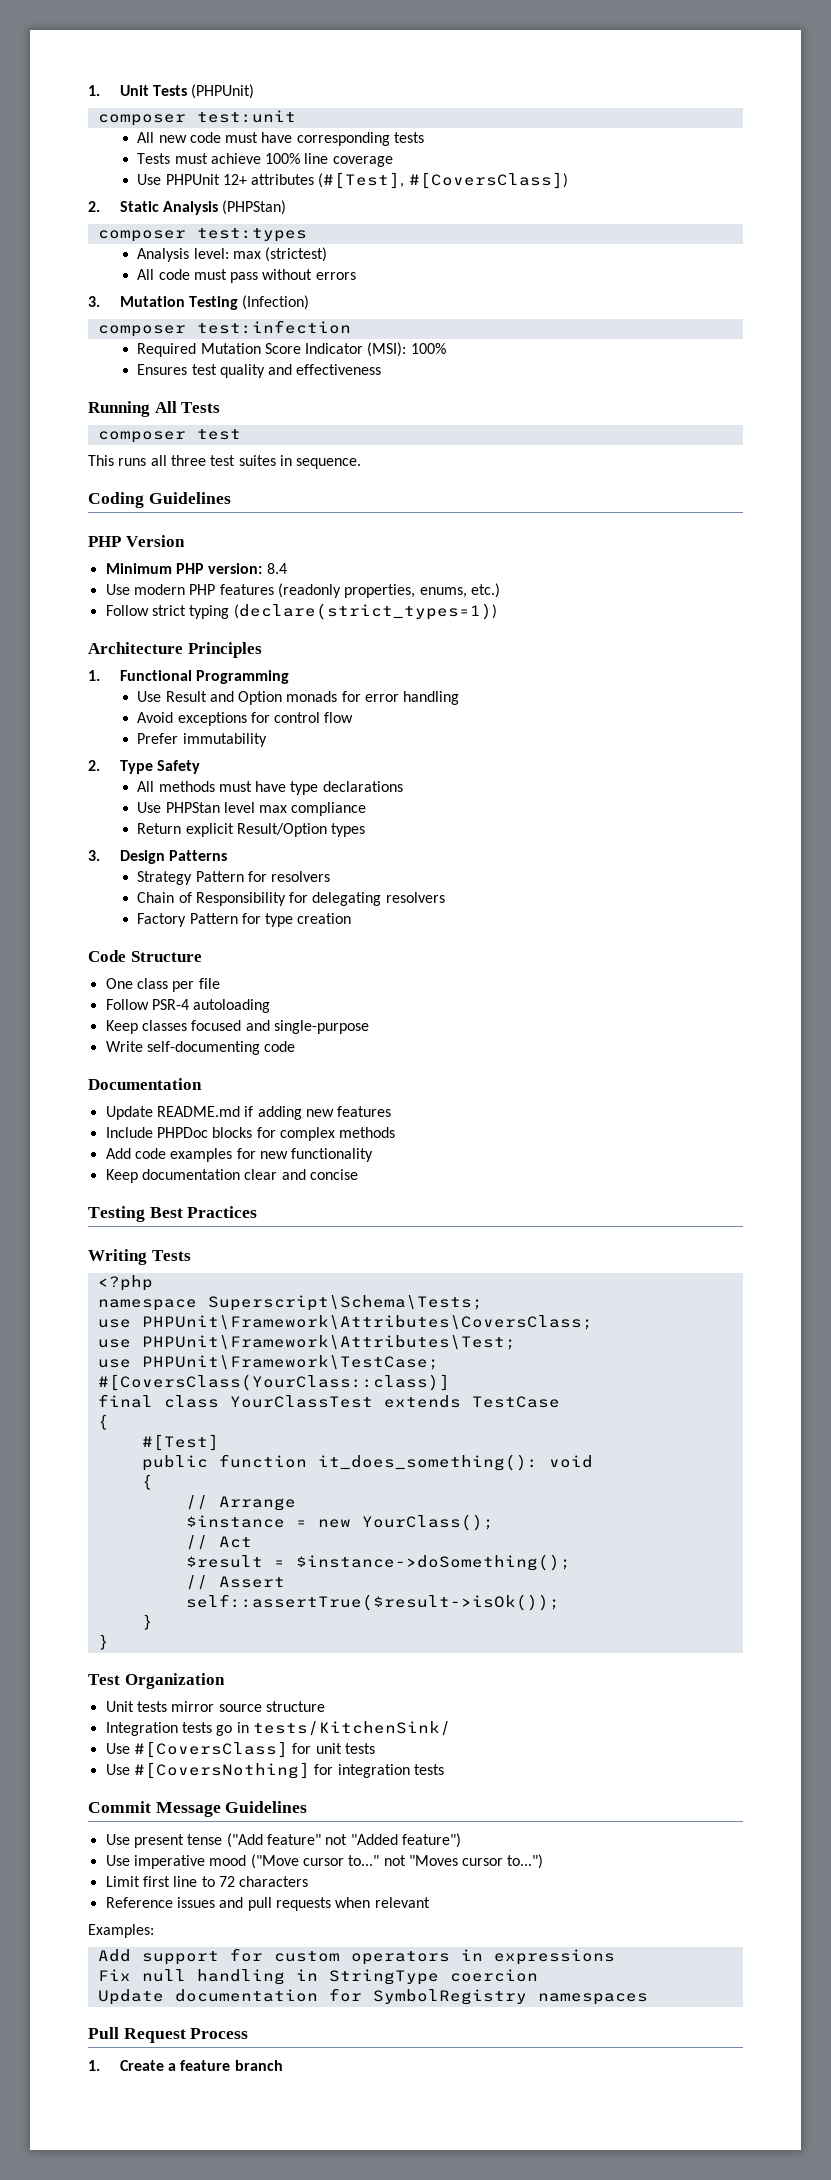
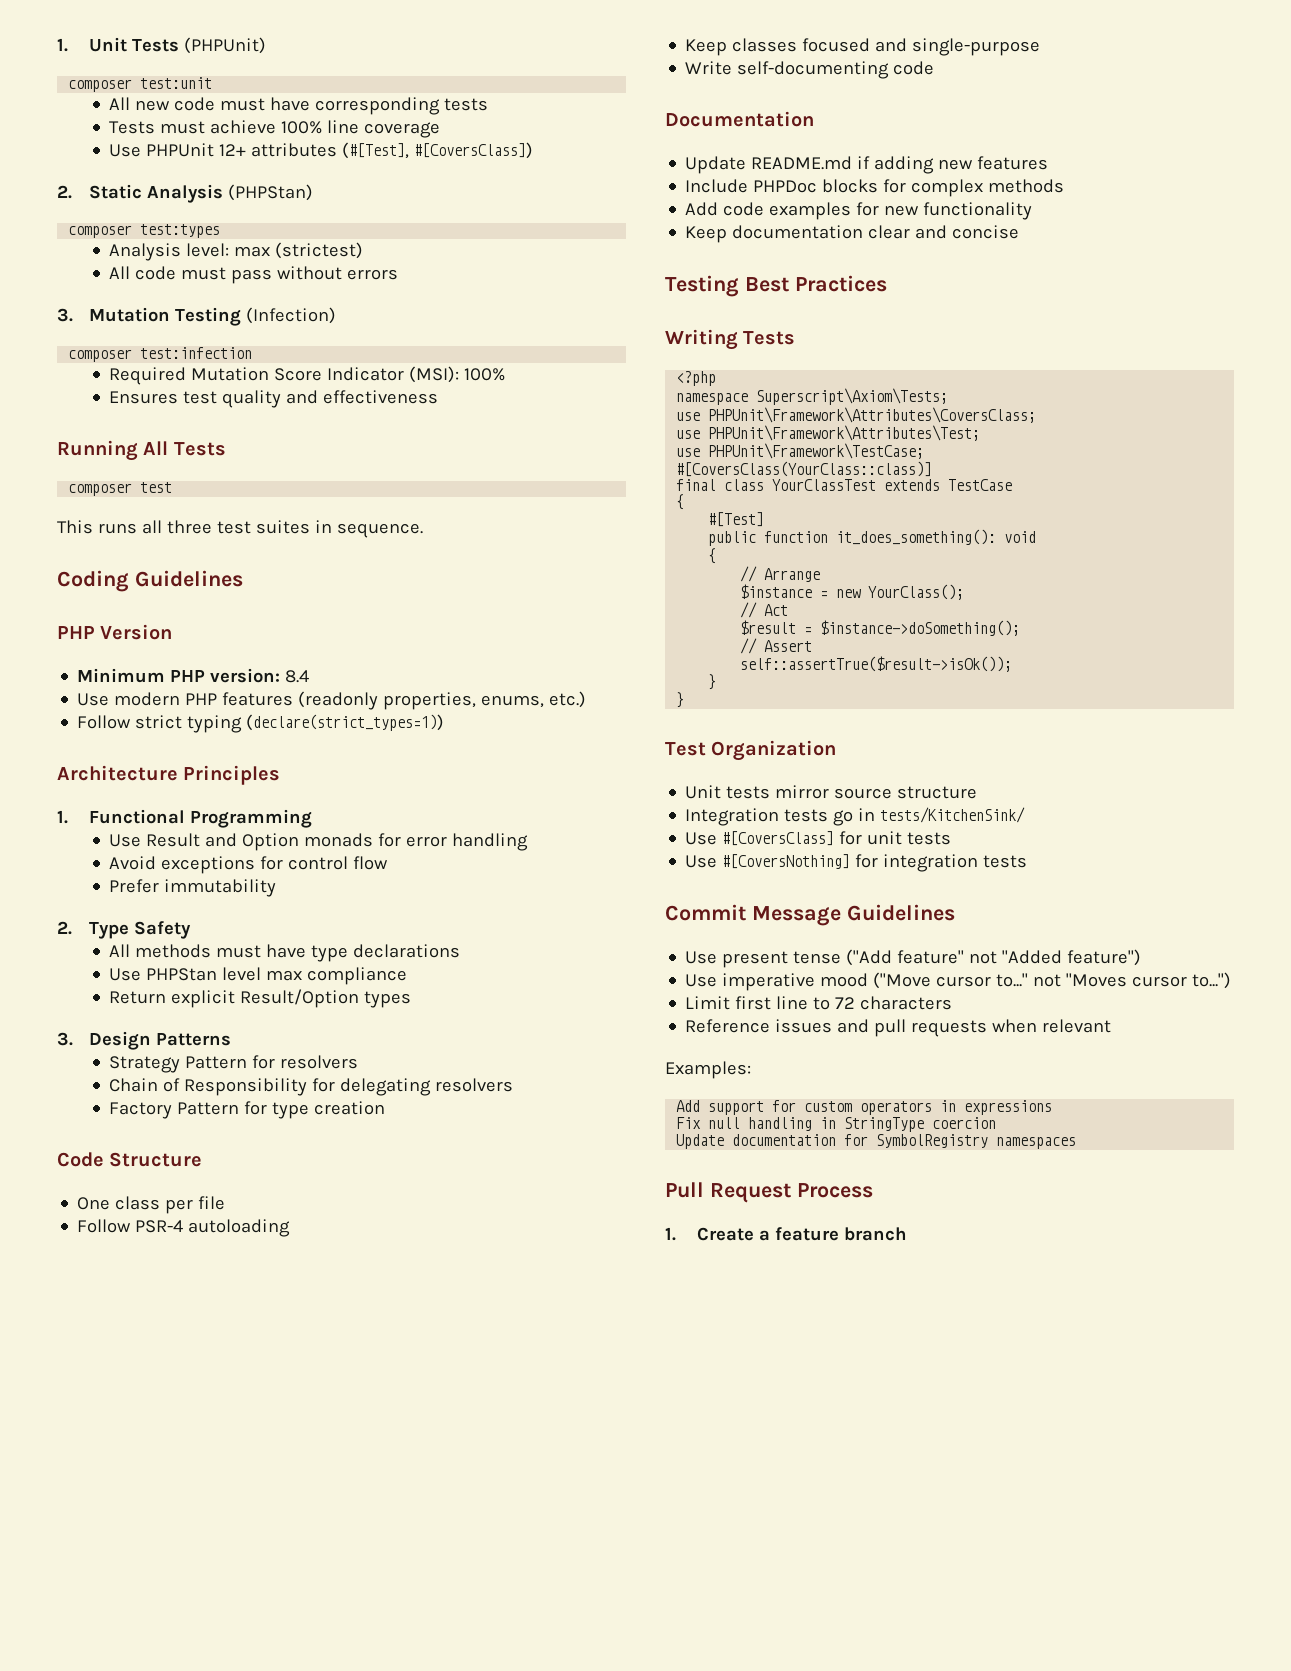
- namespace Superscript\Schema\Tests;
+ namespace Superscript\Axiom\Tests;

